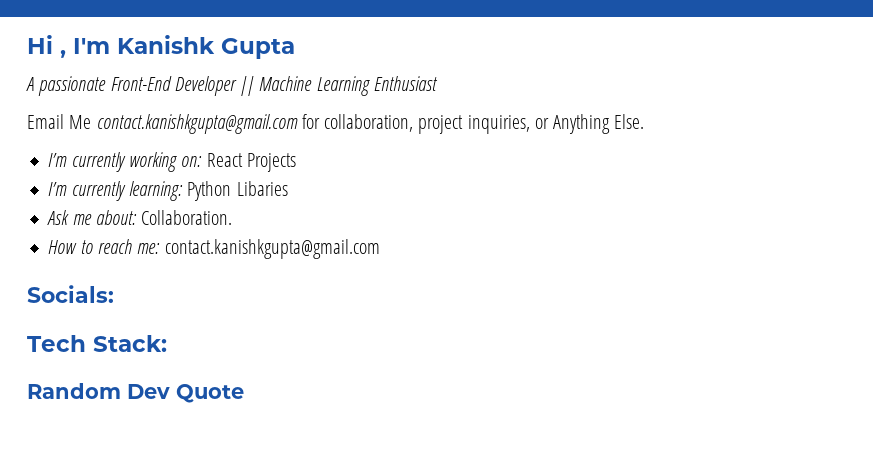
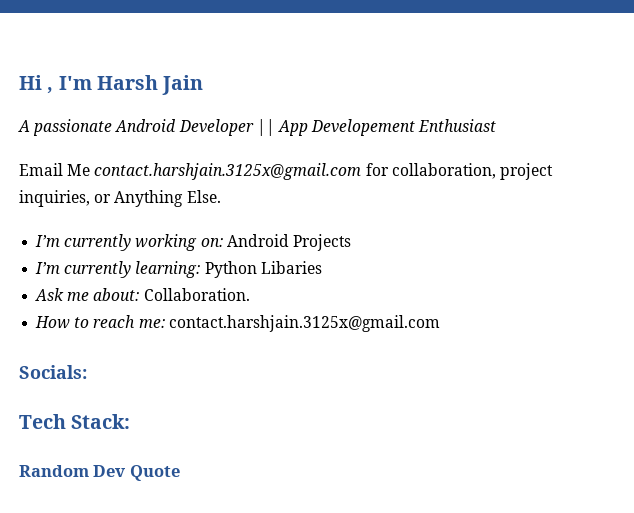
- Hi , I'm Kanishk Gupta
+ Hi , I'm Harsh Jain
- A passionate Front-End Developer || Machine Learning Enthusiast
+ A passionate Android Developer || App Developement Enthusiast
- Email Me contact.kanishkgupta@gmail.com for collaboration, project inquiries, or Anything Else.
+ Email Me contact.harshjain.3125x@gmail.com for collaboration, project inquiries, or Anything Else.
- I’m currently working on: React Projects
+ I’m currently working on: Android Projects
- How to reach me: contact.kanishkgupta@gmail.com
+ How to reach me: contact.harshjain.3125x@gmail.com

